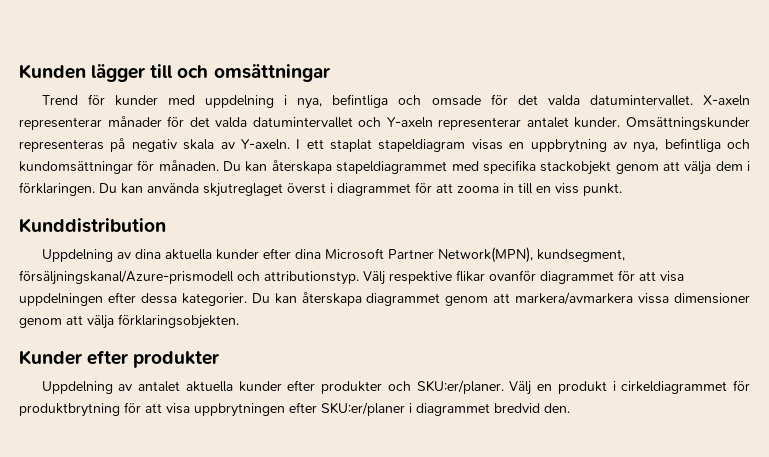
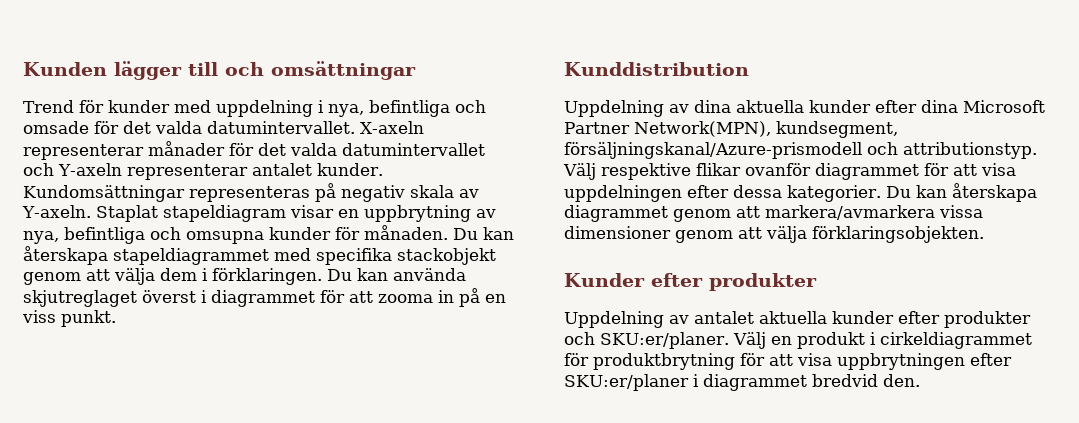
- Omsättningskunder representeras på negativ skala av Y-axeln.
+ Kundomsättningar representeras på negativ skala av Y-axeln.
- I ett staplat stapeldiagram visas en uppbrytning av nya, befintliga och kundomsättningar för månaden.
+ Staplat stapeldiagram visar en uppbrytning av nya, befintliga och omsupna kunder för månaden.
- Du kan använda skjutreglaget överst i diagrammet för att zooma in till en viss punkt.
+ Du kan använda skjutreglaget överst i diagrammet för att zooma in på en viss punkt.

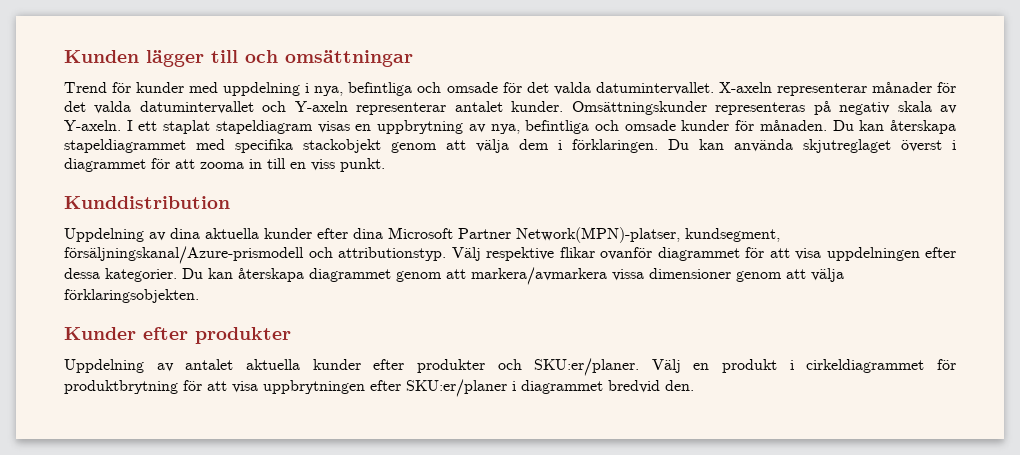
- Kundomsättningar representeras på negativ skala av Y-axeln.
+ Omsättningskunder representeras på negativ skala av Y-axeln.
- Staplat stapeldiagram visar en uppbrytning av nya, befintliga och omsupna kunder för månaden.
+ I ett staplat stapeldiagram visas en uppbrytning av nya, befintliga och omsade kunder för månaden.
- Du kan använda skjutreglaget överst i diagrammet för att zooma in på en viss punkt.
+ Du kan använda skjutreglaget överst i diagrammet för att zooma in till en viss punkt.
- Uppdelning av dina aktuella kunder efter dina Microsoft Partner Network(MPN), kundsegment, försäljningskanal/Azure-prismodell och attributionstyp.
+ Uppdelning av dina aktuella kunder efter dina Microsoft Partner Network(MPN)-platser, kundsegment, försäljningskanal/Azure-prismodell och attributionstyp.

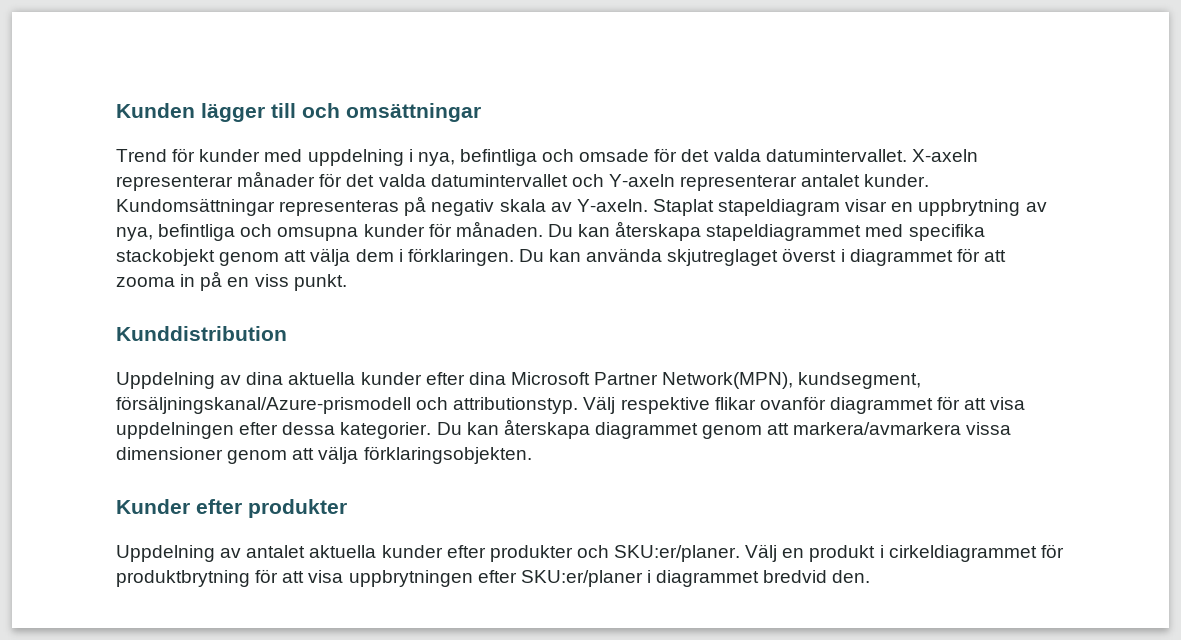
- Omsättningskunder representeras på negativ skala av Y-axeln.
+ Kundomsättningar representeras på negativ skala av Y-axeln.
- I ett staplat stapeldiagram visas en uppbrytning av nya, befintliga och omsade kunder för månaden.
+ Staplat stapeldiagram visar en uppbrytning av nya, befintliga och omsupna kunder för månaden.
- Du kan använda skjutreglaget överst i diagrammet för att zooma in till en viss punkt.
+ Du kan använda skjutreglaget överst i diagrammet för att zooma in på en viss punkt.
- Uppdelning av dina aktuella kunder efter dina Microsoft Partner Network(MPN)-platser, kundsegment, försäljningskanal/Azure-prismodell och attributionstyp.
+ Uppdelning av dina aktuella kunder efter dina Microsoft Partner Network(MPN), kundsegment, försäljningskanal/Azure-prismodell och attributionstyp.

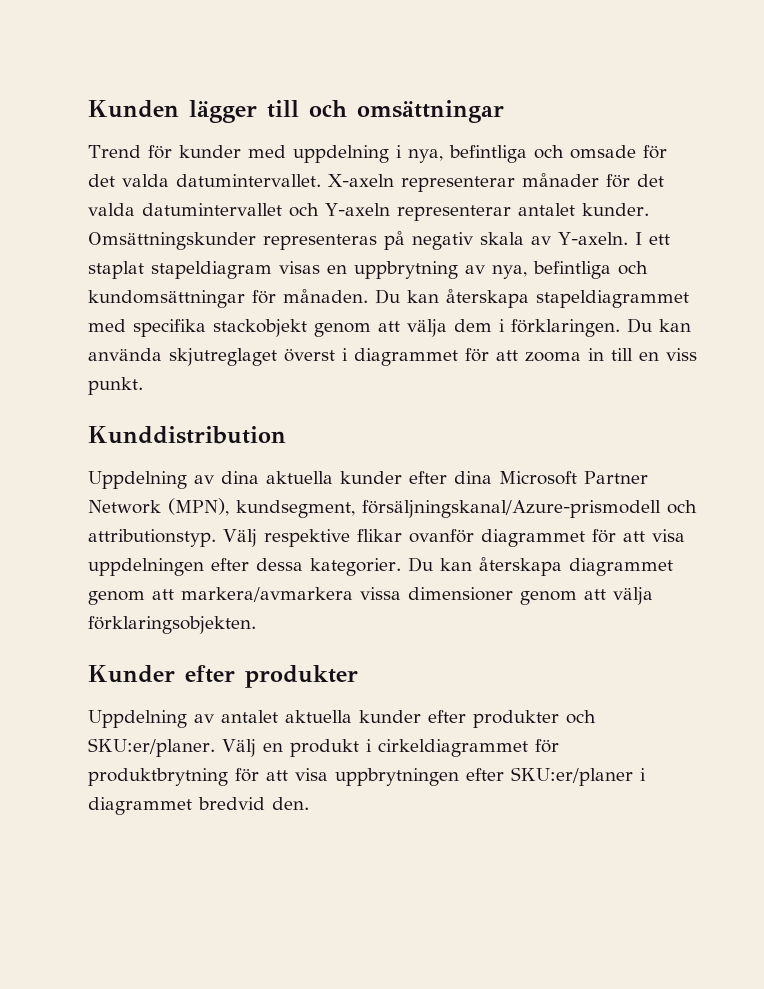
- Kundomsättningar representeras på negativ skala av Y-axeln.
+ Omsättningskunder representeras på negativ skala av Y-axeln.
- Staplat stapeldiagram visar en uppbrytning av nya, befintliga och omsupna kunder för månaden.
+ I ett staplat stapeldiagram visas en uppbrytning av nya, befintliga och kundomsättningar för månaden.
- Du kan använda skjutreglaget överst i diagrammet för att zooma in på en viss punkt.
+ Du kan använda skjutreglaget överst i diagrammet för att zooma in till en viss punkt.
- Uppdelning av dina aktuella kunder efter dina Microsoft Partner Network(MPN), kundsegment, försäljningskanal/Azure-prismodell och attributionstyp.
+ Uppdelning av dina aktuella kunder efter dina Microsoft Partner Network (MPN), kundsegment, försäljningskanal/Azure-prismodell och attributionstyp.

